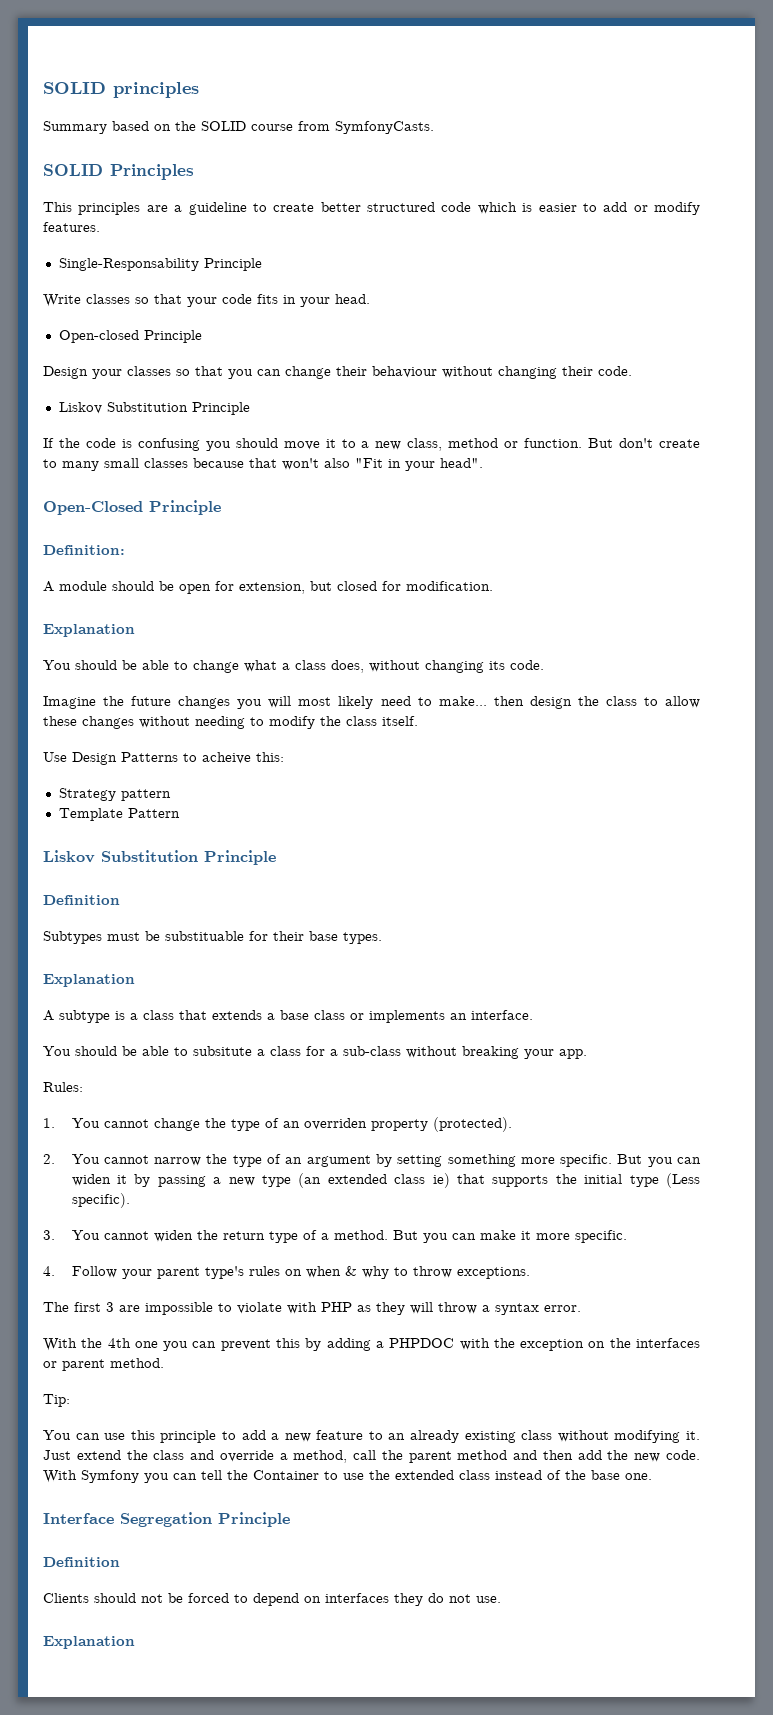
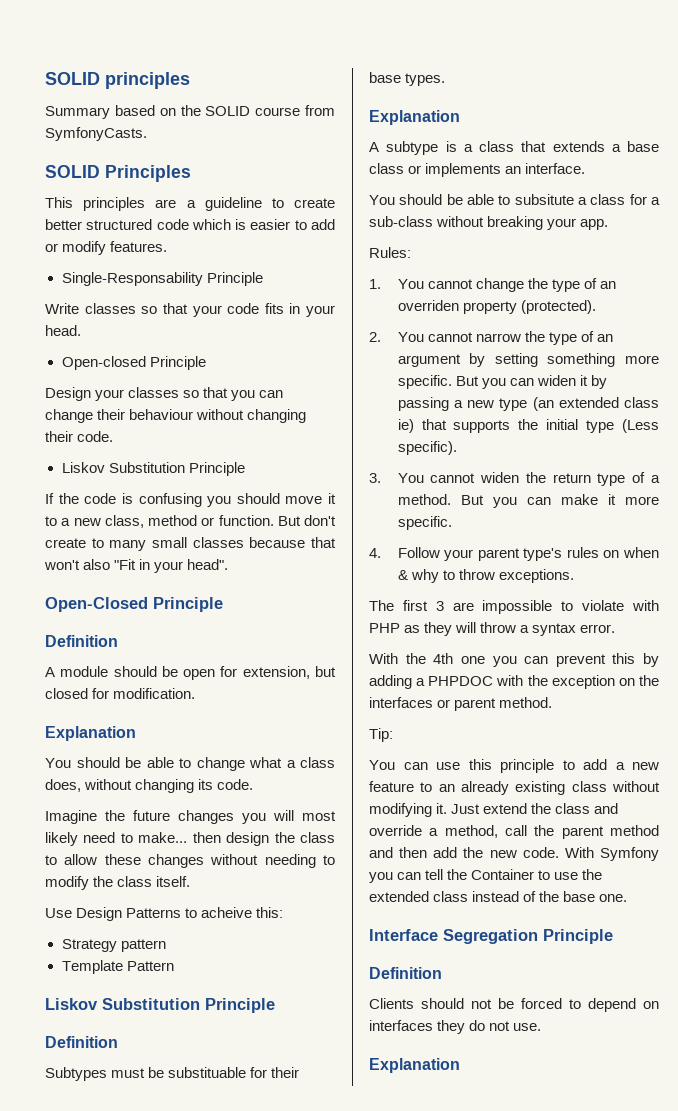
  Open-Closed Principle
- Definition:
+ Definition

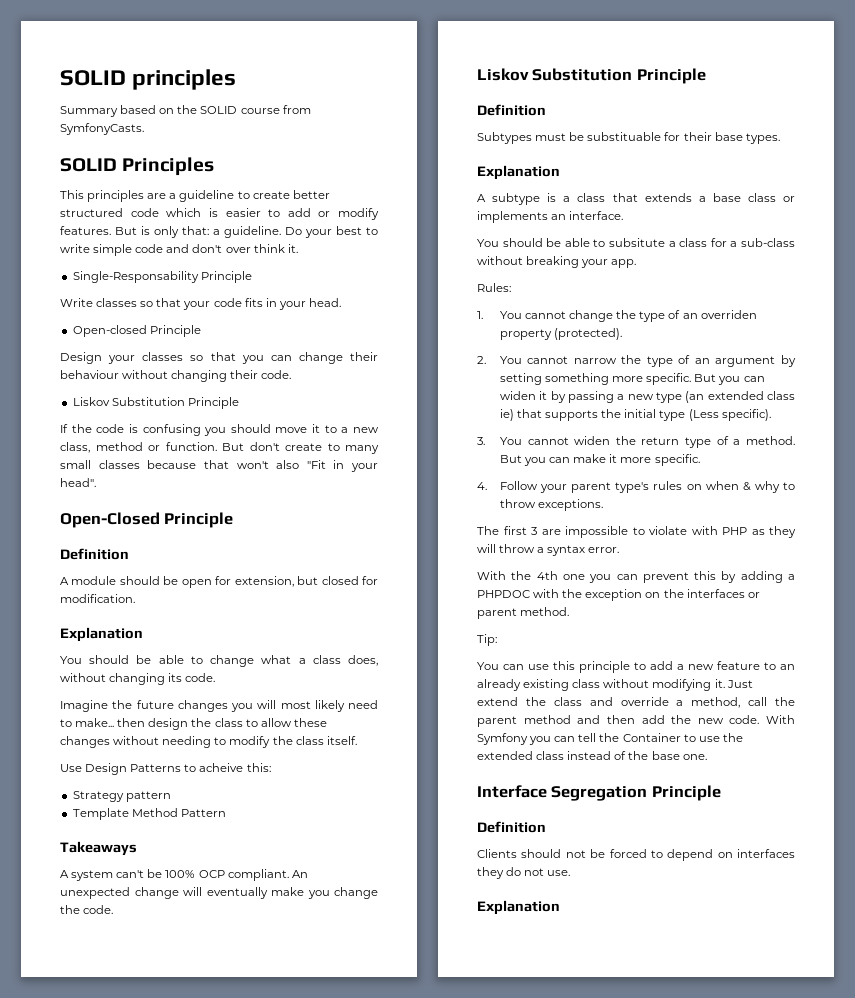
+ But is only that: a guideline. Do your best to write simple code and don't over think it.
- Template Pattern
+ Template Method Pattern
+ Takeaways
+ A system can't be 100% OCP compliant. An unexpected change will eventually make you change the code.

